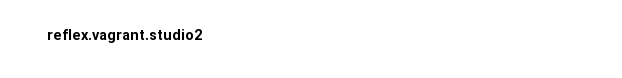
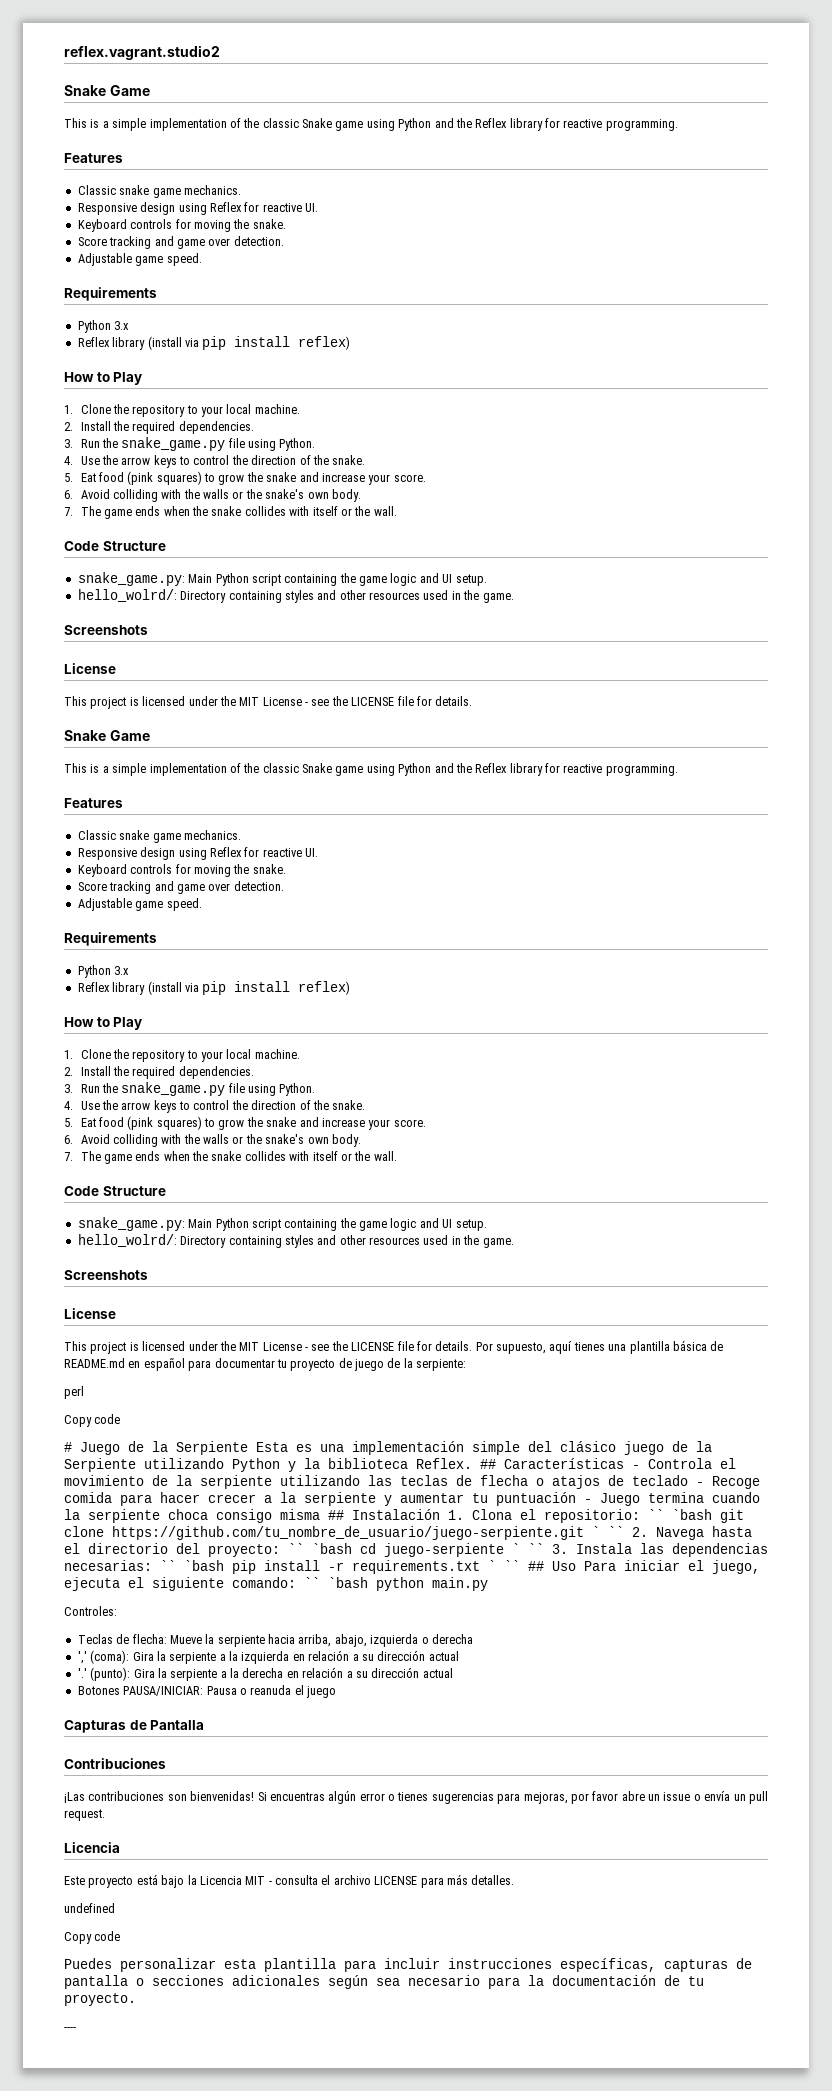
  reflex.vagrant.studio2
+ Snake Game
+ This is a simple implementation of the classic Snake game using Python and the Reflex library for reactive programming.
+ Features
+ Classic snake game mechanics.
+ Responsive design using Reflex for reactive UI.
+ Keyboard controls for moving the snake.
+ Score tracking and game over detection.
+ Adjustable game speed.
+ Requirements
+ Python 3.x
+ Reflex library (install via pip install reflex)
+ How to Play
+ 1. Clone the repository to your local machine.
+ 2. Install the required dependencies.
+ 3. Run the snake_game.py file using Python.
+ 4. Use the arrow keys to control the direction of the snake.
+ 5. Eat food (pink squares) to grow the snake and increase your score.
+ 6. Avoid colliding with the walls or the snake's own body.
+ 7. The game ends when the snake collides with itself or the wall.
+ Code Structure
+ snake_game.py: Main Python script containing the game logic and UI setup.
+ hello_wolrd/: Directory containing styles and other resources used in the game.
+ Screenshots
+ License
+ This project is licensed under the MIT License - see the LICENSE file for details.
+ Snake Game
+ This is a simple implementation of the classic Snake game using Python and the Reflex library for reactive programming.
+ Features
+ Classic snake game mechanics.
+ Responsive design using Reflex for reactive UI.
+ Keyboard controls for moving the snake.
+ Score tracking and game over detection.
+ Adjustable game speed.
+ Requirements
+ Python 3.x
+ Reflex library (install via pip install reflex)
+ How to Play
+ 1. Clone the repository to your local machine.
+ 2. Install the required dependencies.
+ 3. Run the snake_game.py file using Python.
+ 4. Use the arrow keys to control the direction of the snake.
+ 5. Eat food (pink squares) to grow the snake and increase your score.
+ 6. Avoid colliding with the walls or the snake's own body.
+ 7. The game ends when the snake collides with itself or the wall.
+ Code Structure
+ snake_game.py: Main Python script containing the game logic and UI setup.
+ hello_wolrd/: Directory containing styles and other resources used in the game.
+ Screenshots
+ License
+ This project is licensed under the MIT License - see the LICENSE file for details. Por supuesto, aquí tienes una plantilla básica de README.md en español para documentar tu proyecto de juego de la serpiente:
+ perl
+ Copy code
+ # Juego de la Serpiente Esta es una implementación simple del clásico juego de la Serpiente utilizando Python y la biblioteca Reflex. ## Características - Controla el movimiento de la serpiente utilizando las teclas de flecha o atajos de teclado - Recoge comida para hacer crecer a la serpiente y aumentar tu puntuación - Juego termina cuando la serpiente choca consigo misma ## Instalación 1. Clona el repositorio: `` `bash git clone https://github.com/tu_nombre_de_usuario/juego-serpiente.git ` `` 2. Navega hasta el directorio del proyecto: `` `bash cd juego-serpiente ` `` 3. Instala las dependencias necesarias: `` `bash pip install -r requirements.txt ` `` ## Uso Para iniciar el juego, ejecuta el siguiente comando: `` `bash python main.py
+ Controles:
+ Teclas de flecha: Mueve la serpiente hacia arriba, abajo, izquierda o derecha
+ ',' (coma): Gira la serpiente a la izquierda en relación a su dirección actual
+ '.' (punto): Gira la serpiente a la derecha en relación a su dirección actual
+ Botones PAUSA/INICIAR: Pausa o reanuda el juego
+ Capturas de Pantalla
+ Contribuciones
+ ¡Las contribuciones son bienvenidas! Si encuentras algún error o tienes sugerencias para mejoras, por favor abre un issue o envía un pull request.
+ Licencia
+ Este proyecto está bajo la Licencia MIT - consulta el archivo LICENSE para más detalles.
+ undefined
+ Copy code
+ Puedes personalizar esta plantilla para incluir instrucciones específicas, capturas de pantalla o secciones adicionales según sea necesario para la documentación de tu proyecto.
+ ----

